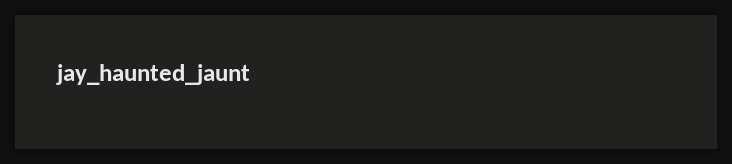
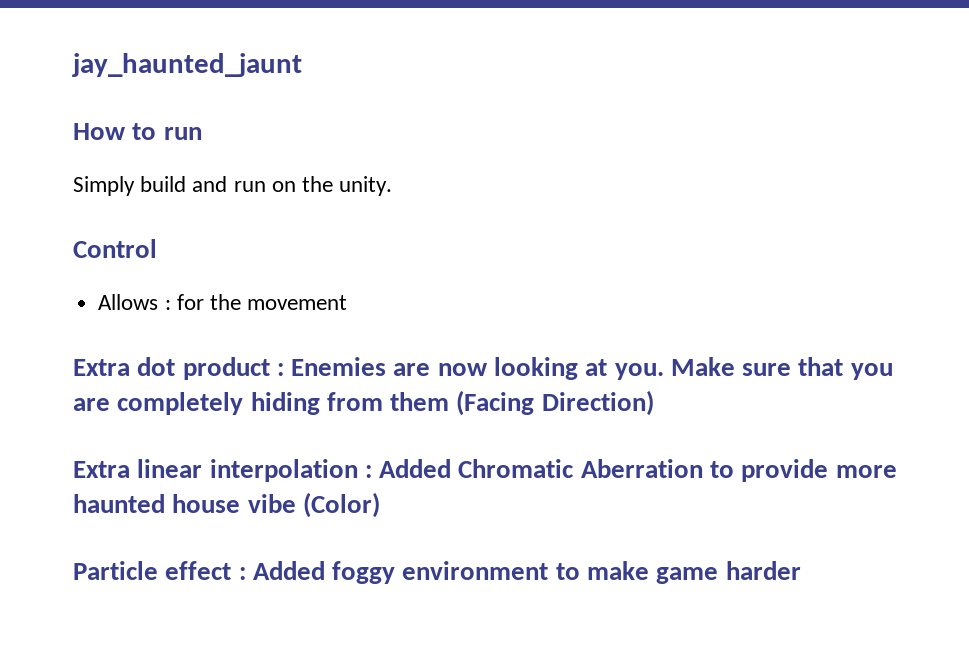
+ How to run
+ Simply build and run on the unity.
+ Control
+ Allows : for the movement
+ Extra dot product : Enemies are now looking at you. Make sure that you are completely hiding from them (Facing Direction)
+ Extra linear interpolation : Added Chromatic Aberration to provide more haunted house vibe (Color)
+ Particle effect : Added foggy environment to make game harder

